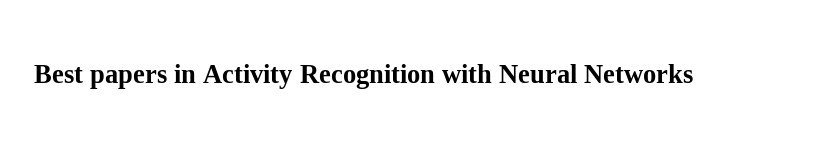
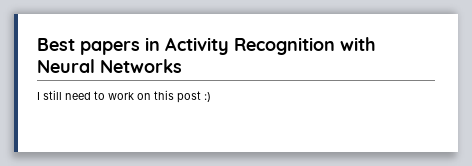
+ I still need to work on this post :)

